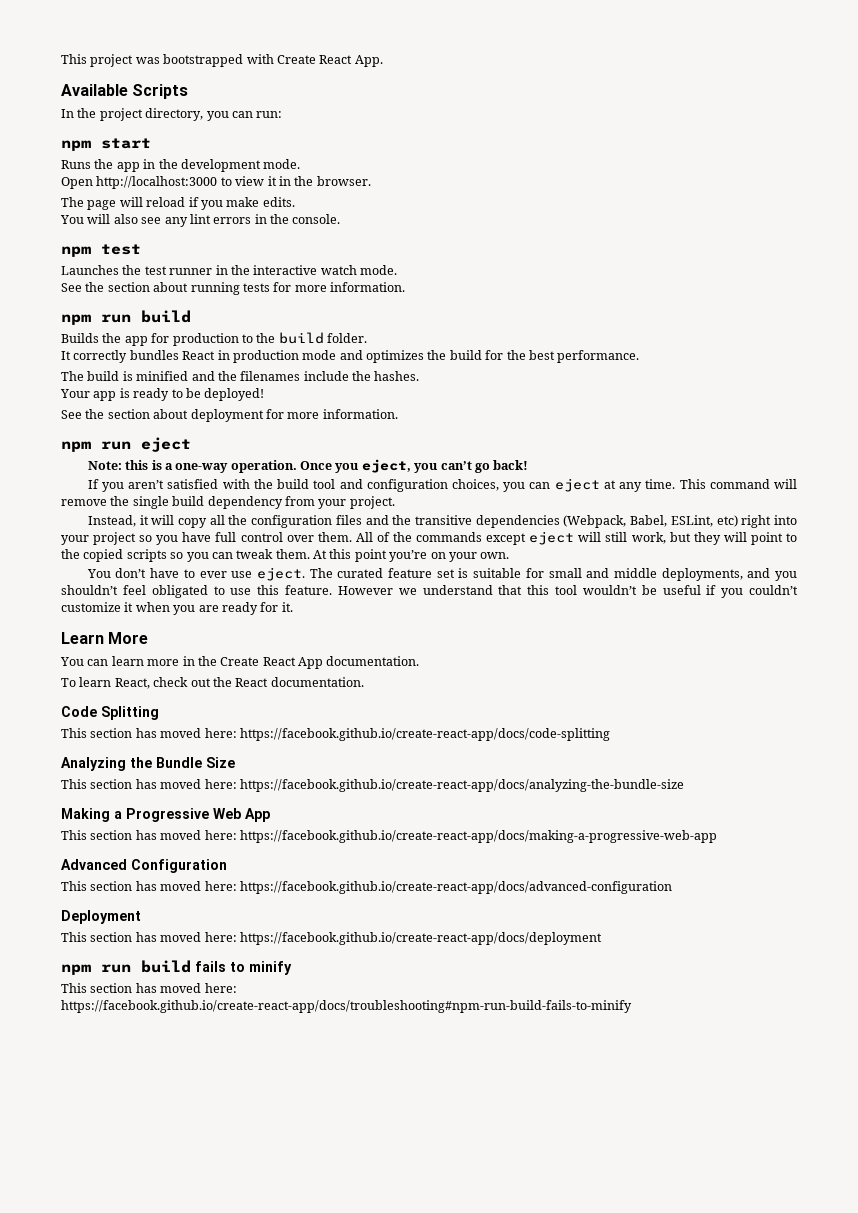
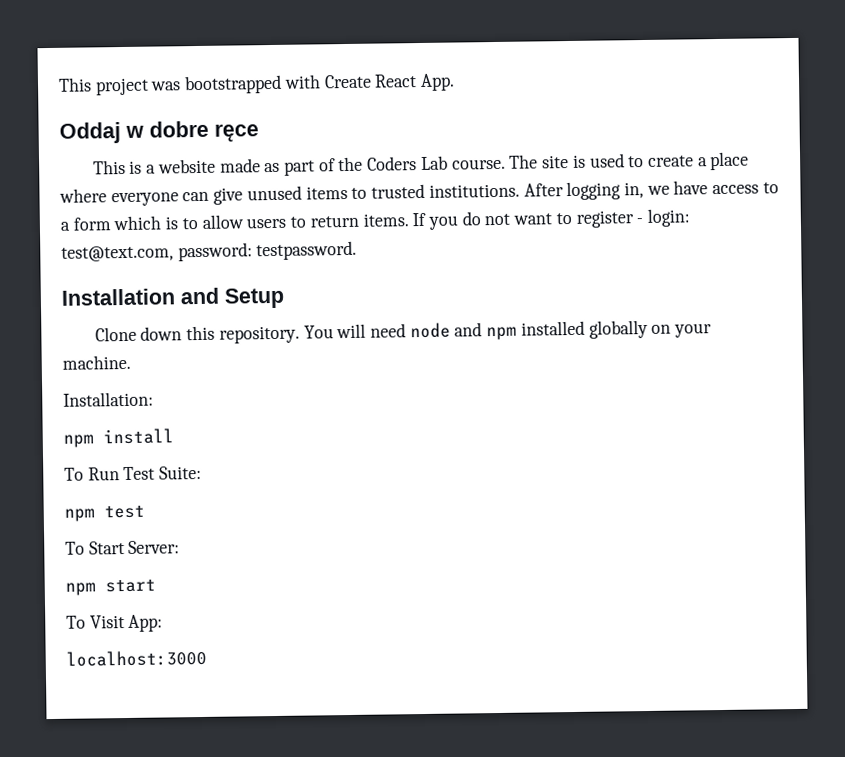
- Available Scripts
- In the project directory, you can run:
+ Oddaj w dobre ręce
+ This is a website made as part of the Coders Lab course. The site is used to create a place where everyone can give unused items to trusted institutions. After logging in, we have access to a form which is to allow users to return items. If you do not want to register - login: test@text.com, password: testpassword.
+ Installation and Setup
+ Clone down this repository. You will need node and npm installed globally on your machine.
+ Installation:
+ npm install
+ To Run Test Suite:
+ npm test
+ To Start Server:
  npm start
- Runs the app in the development mode.
- Open http://localhost:3000 to view it in the browser.
- The page will reload if you make edits.
- You will also see any lint errors in the console.
- npm test
- Launches the test runner in the interactive watch mode.
- See the section about running tests for more information.
- npm run build
- Builds the app for production to the build folder.
- It correctly bundles React in production mode and optimizes the build for the best performance.
- The build is minified and the filenames include the hashes.
- Your app is ready to be deployed!
- See the section about deployment for more information.
- npm run eject
- Note: this is a one-way operation. Once you eject, you can’t go back!
- If you aren’t satisfied with the build tool and configuration choices, you can eject at any time. This command will remove the single build dependency from your project.
- Instead, it will copy all the configuration files and the transitive dependencies (Webpack, Babel, ESLint, etc) right into your project so you have full control over them. All of the commands except eject will still work, but they will point to the copied scripts so you can tweak them. At this point you’re on your own.
- You don’t have to ever use eject. The curated feature set is suitable for small and middle deployments, and you shouldn’t feel obligated to use this feature. However we understand that this tool wouldn’t be useful if you couldn’t customize it when you are ready for it.
- Learn More
- You can learn more in the Create React App documentation.
- To learn React, check out the React documentation.
- Code Splitting
- This section has moved here: https://facebook.github.io/create-react-app/docs/code-splitting
- Analyzing the Bundle Size
- This section has moved here: https://facebook.github.io/create-react-app/docs/analyzing-the-bundle-size
- Making a Progressive Web App
- This section has moved here: https://facebook.github.io/create-react-app/docs/making-a-progressive-web-app
- Advanced Configuration
- This section has moved here: https://facebook.github.io/create-react-app/docs/advanced-configuration
- Deployment
- This section has moved here: https://facebook.github.io/create-react-app/docs/deployment
- npm run build fails to minify
- This section has moved here: https://facebook.github.io/create-react-app/docs/troubleshooting#npm-run-build-fails-to-minify
+ To Visit App:
+ localhost:3000

